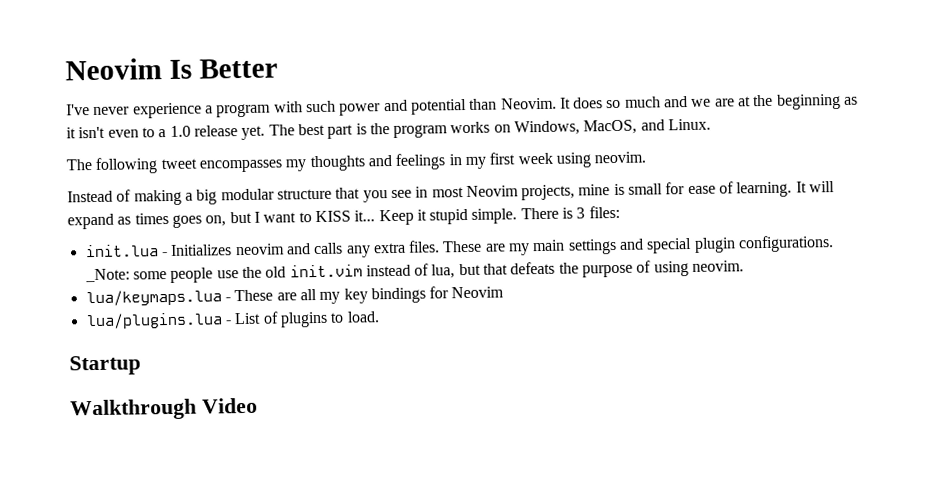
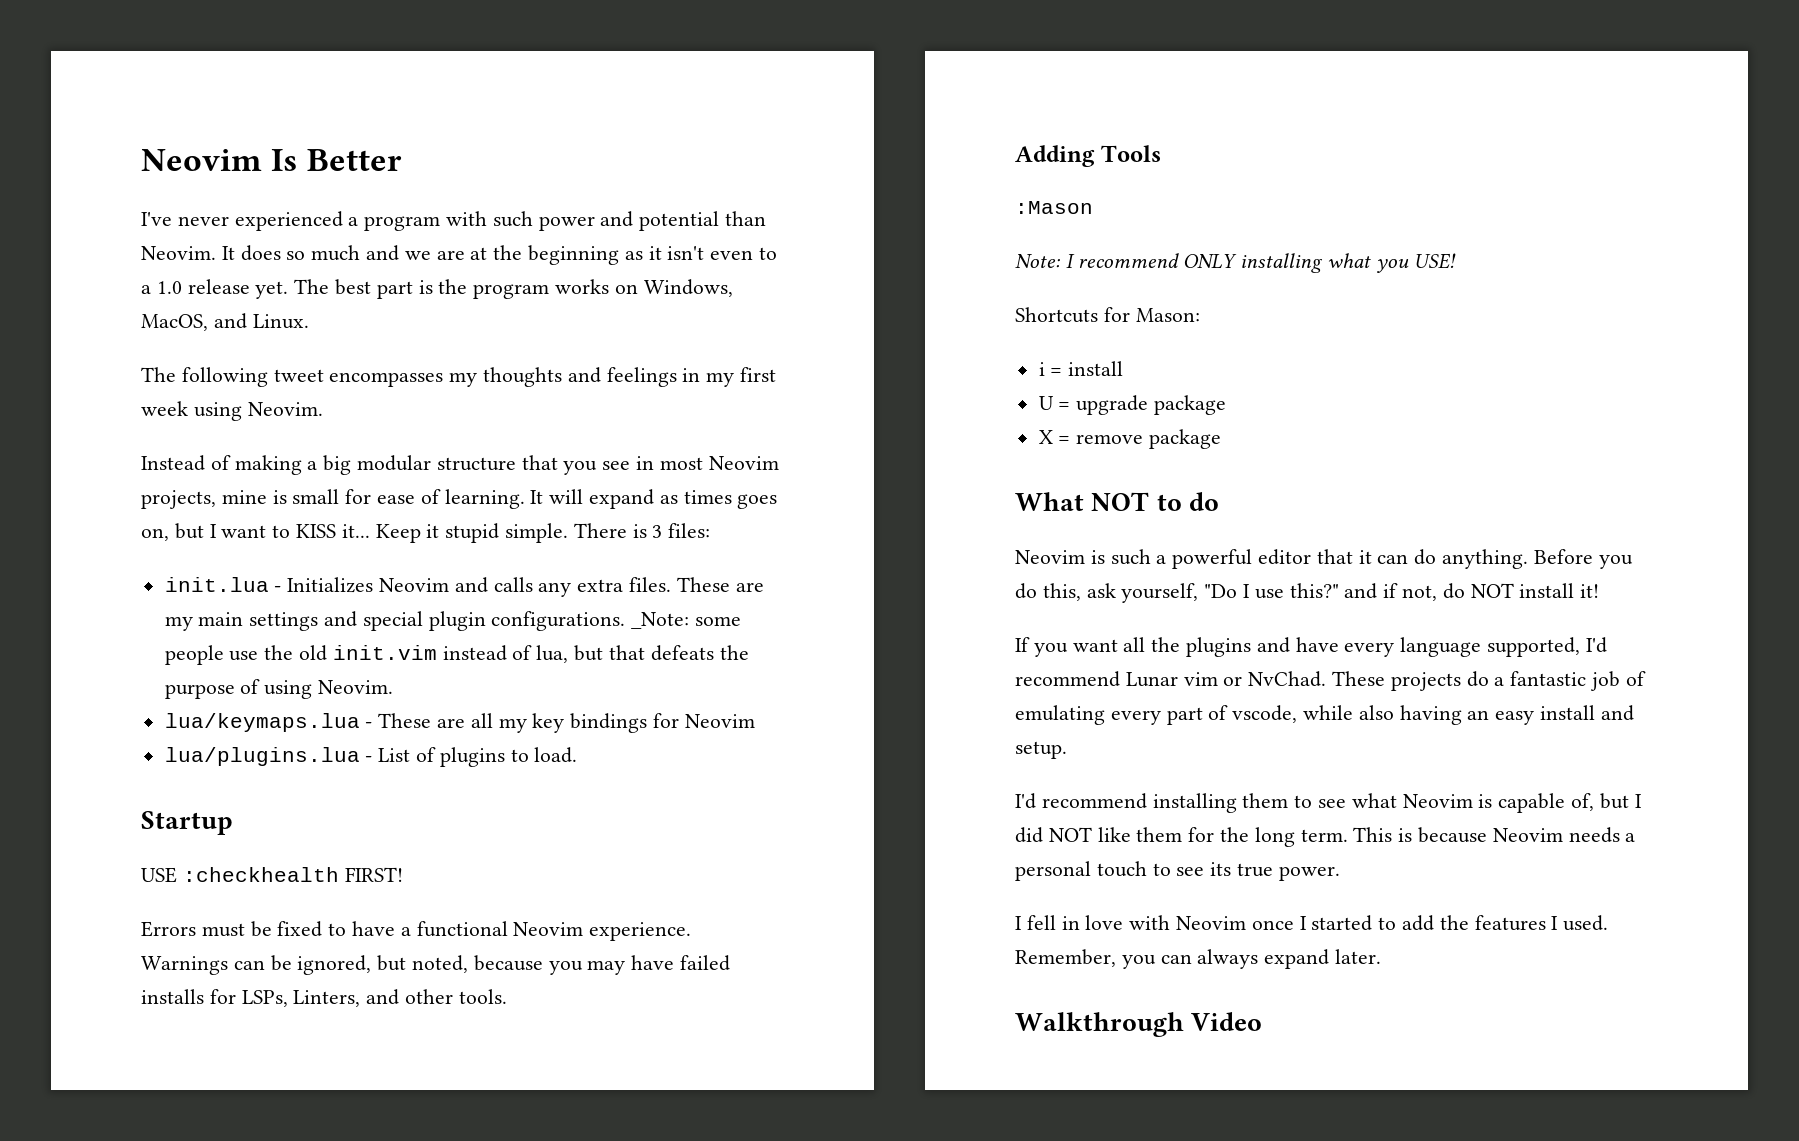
- I've never experience a program with such power and potential than Neovim.
+ I've never experienced a program with such power and potential than Neovim.
- The following tweet encompasses my thoughts and feelings in my first week using neovim.
+ The following tweet encompasses my thoughts and feelings in my first week using Neovim.
- init.lua - Initializes neovim and calls any extra files.
+ init.lua - Initializes Neovim and calls any extra files.
- _Note: some people use the old init.vim instead of lua, but that defeats the purpose of using neovim.
+ _Note: some people use the old init.vim instead of lua, but that defeats the purpose of using Neovim.
+ USE :checkhealth FIRST!
+ Errors must be fixed to have a functional Neovim experience. Warnings can be ignored, but noted, because you may have failed installs for LSPs, Linters, and other tools.
+ Adding Tools
+ :Mason
+ Note: I recommend ONLY installing what you USE!
+ Shortcuts for Mason:
+ i = install
+ U = upgrade package
+ X = remove package
+ What NOT to do
+ Neovim is such a powerful editor that it can do anything. Before you do this, ask yourself, "Do I use this?" and if not, do NOT install it!
+ If you want all the plugins and have every language supported, I'd recommend Lunar vim or NvChad. These projects do a fantastic job of emulating every part of vscode, while also having an easy install and setup.
+ I'd recommend installing them to see what Neovim is capable of, but I did NOT like them for the long term. This is because Neovim needs a personal touch to see its true power.
+ I fell in love with Neovim once I started to add the features I used. Remember, you can always expand later.

